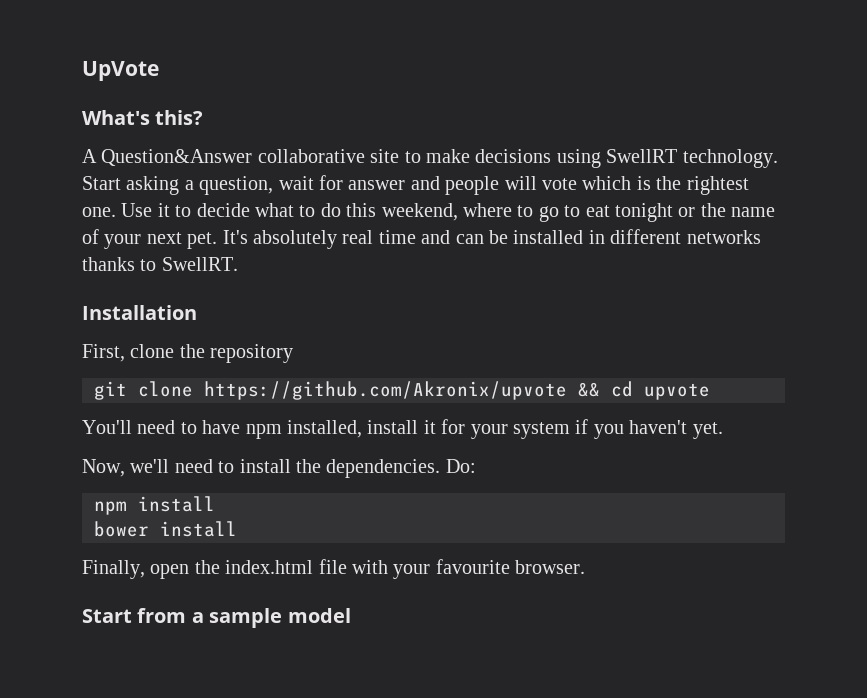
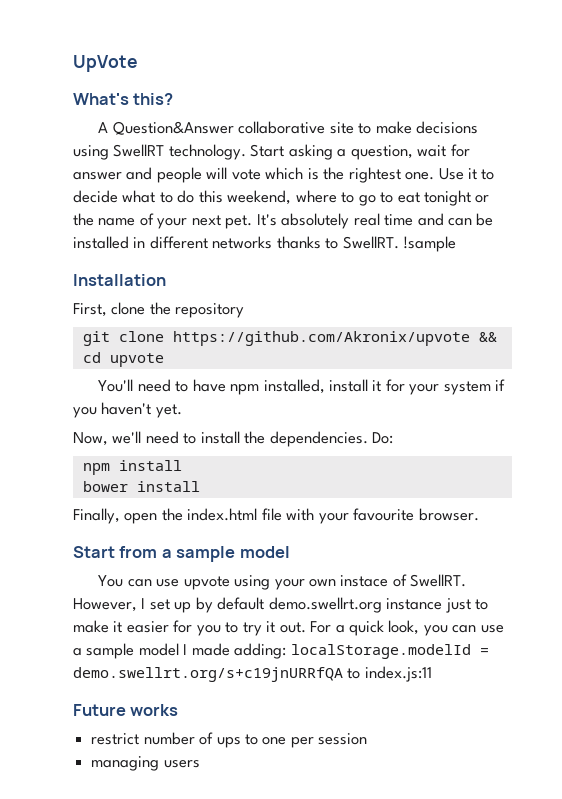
+ !sample
+ You can use upvote using your own instace of SwellRT. However, I set up by default demo.swellrt.org instance just to make it easier for you to try it out. For a quick look, you can use a sample model I made adding: localStorage.modelId = demo.swellrt.org/s+c19jnURRfQA to index.js:11
+ Future works
+ restrict number of ups to one per session
+ managing users

